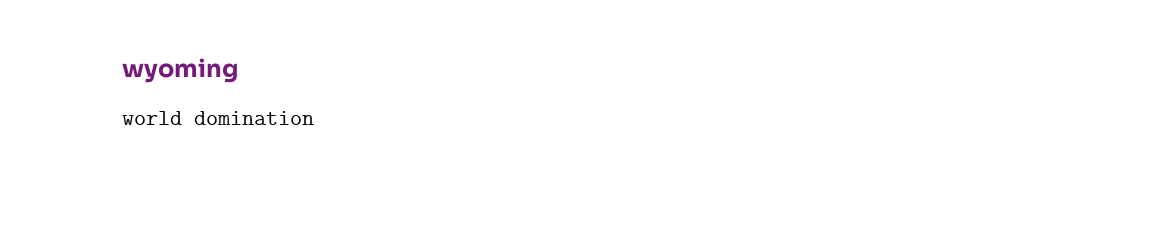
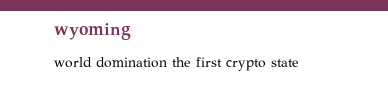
- world domination
+ world domination the first crypto state

